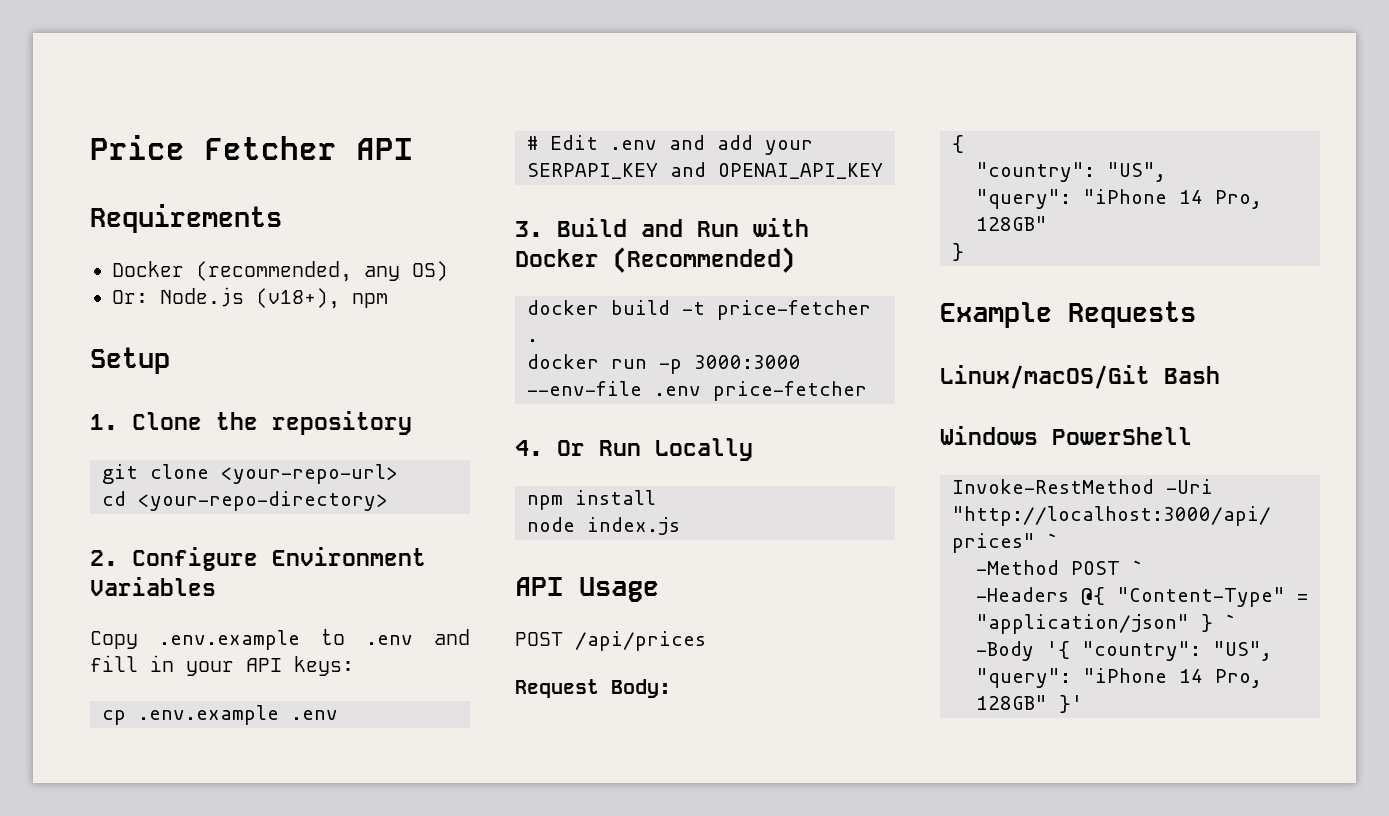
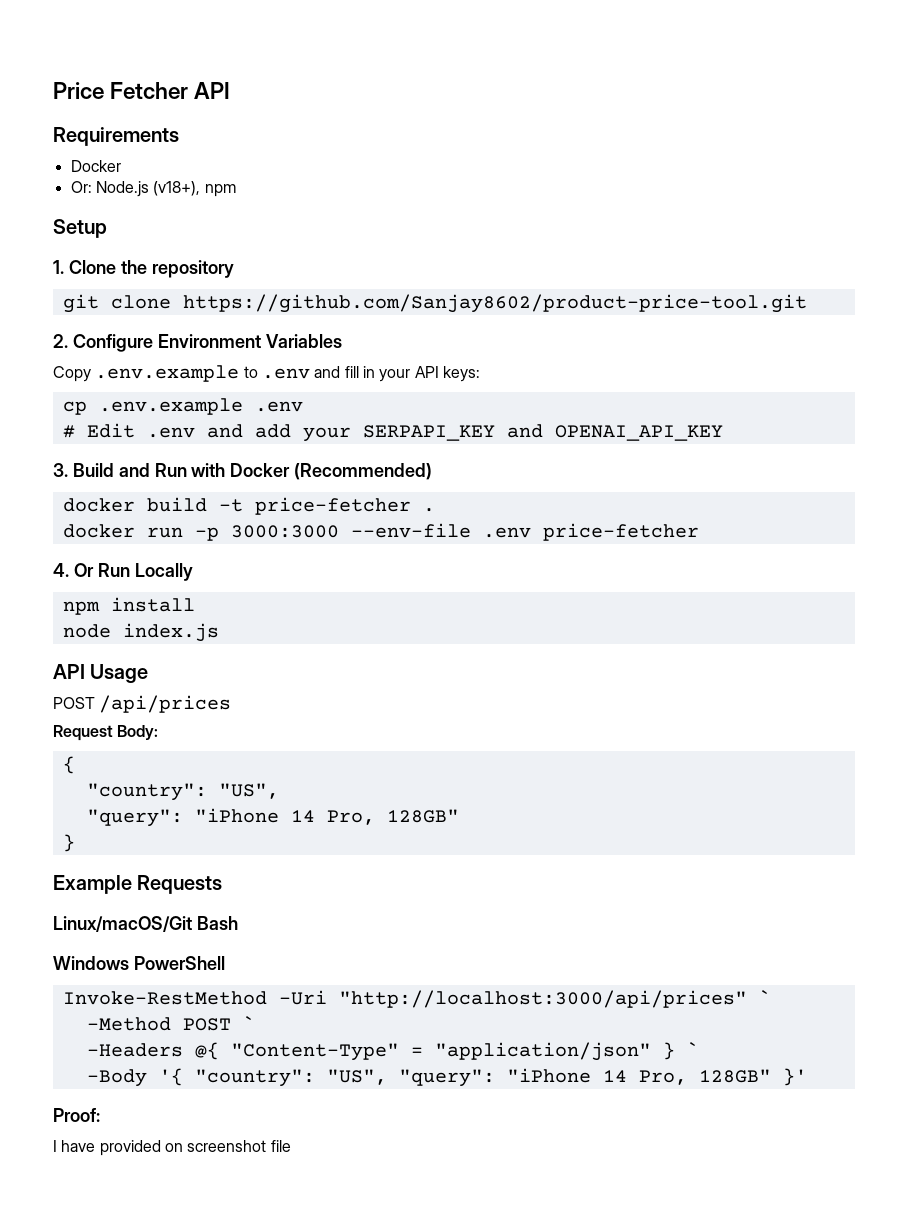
  Requirements
- Docker (recommended, any OS)
+ Docker
- git clone <your-repo-url>
- cd <your-repo-directory>
+ git clone https://github.com/Sanjay8602/product-price-tool.git
+ Proof:
+ I have provided on screenshot file

